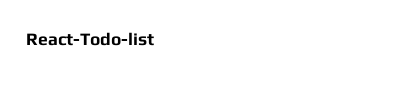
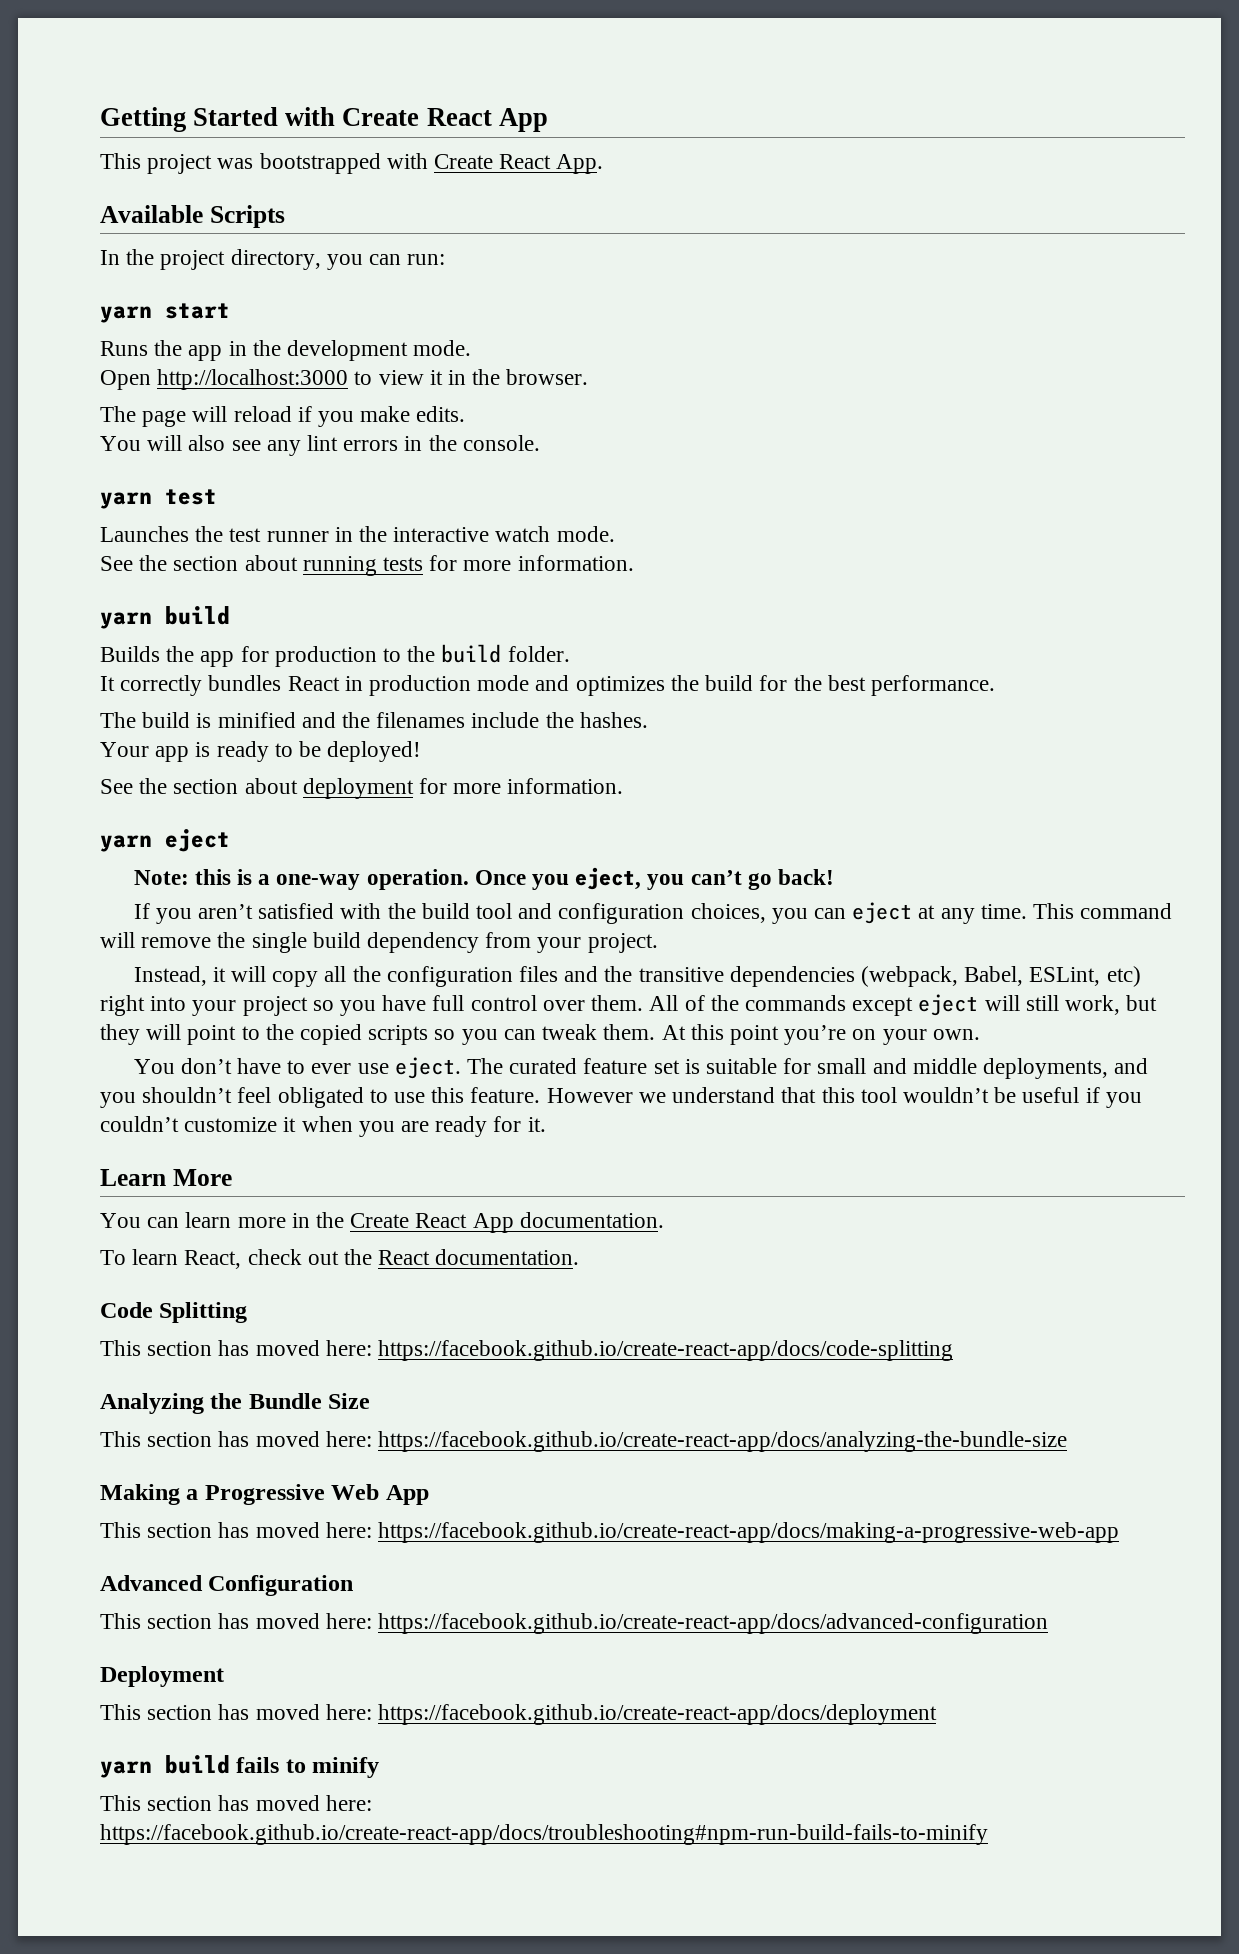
- React-Todo-list
+ Getting Started with Create React App
+ This project was bootstrapped with Create React App.
+ Available Scripts
+ In the project directory, you can run:
+ yarn start
+ Runs the app in the development mode.
+ Open http://localhost:3000 to view it in the browser.
+ The page will reload if you make edits.
+ You will also see any lint errors in the console.
+ yarn test
+ Launches the test runner in the interactive watch mode.
+ See the section about running tests for more information.
+ yarn build
+ Builds the app for production to the build folder.
+ It correctly bundles React in production mode and optimizes the build for the best performance.
+ The build is minified and the filenames include the hashes.
+ Your app is ready to be deployed!
+ See the section about deployment for more information.
+ yarn eject
+ Note: this is a one-way operation. Once you eject, you can’t go back!
+ If you aren’t satisfied with the build tool and configuration choices, you can eject at any time. This command will remove the single build dependency from your project.
+ Instead, it will copy all the configuration files and the transitive dependencies (webpack, Babel, ESLint, etc) right into your project so you have full control over them. All of the commands except eject will still work, but they will point to the copied scripts so you can tweak them. At this point you’re on your own.
+ You don’t have to ever use eject. The curated feature set is suitable for small and middle deployments, and you shouldn’t feel obligated to use this feature. However we understand that this tool wouldn’t be useful if you couldn’t customize it when you are ready for it.
+ Learn More
+ You can learn more in the Create React App documentation.
+ To learn React, check out the React documentation.
+ Code Splitting
+ This section has moved here: https://facebook.github.io/create-react-app/docs/code-splitting
+ Analyzing the Bundle Size
+ This section has moved here: https://facebook.github.io/create-react-app/docs/analyzing-the-bundle-size
+ Making a Progressive Web App
+ This section has moved here: https://facebook.github.io/create-react-app/docs/making-a-progressive-web-app
+ Advanced Configuration
+ This section has moved here: https://facebook.github.io/create-react-app/docs/advanced-configuration
+ Deployment
+ This section has moved here: https://facebook.github.io/create-react-app/docs/deployment
+ yarn build fails to minify
+ This section has moved here: https://facebook.github.io/create-react-app/docs/troubleshooting#npm-run-build-fails-to-minify

